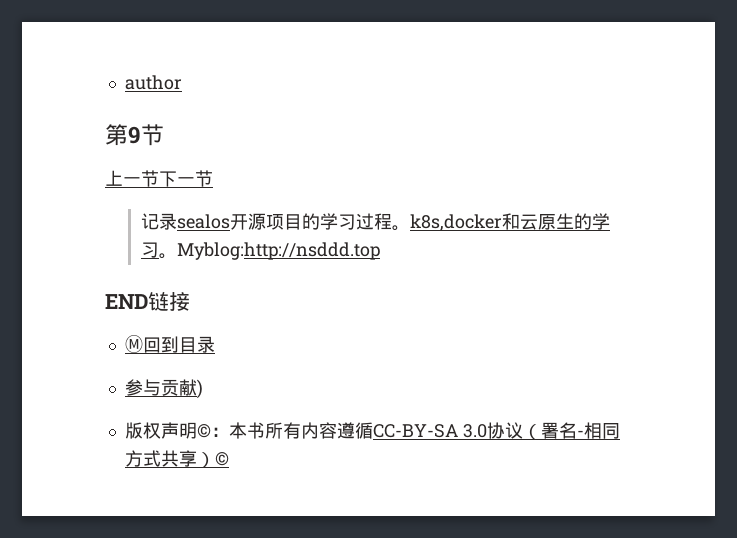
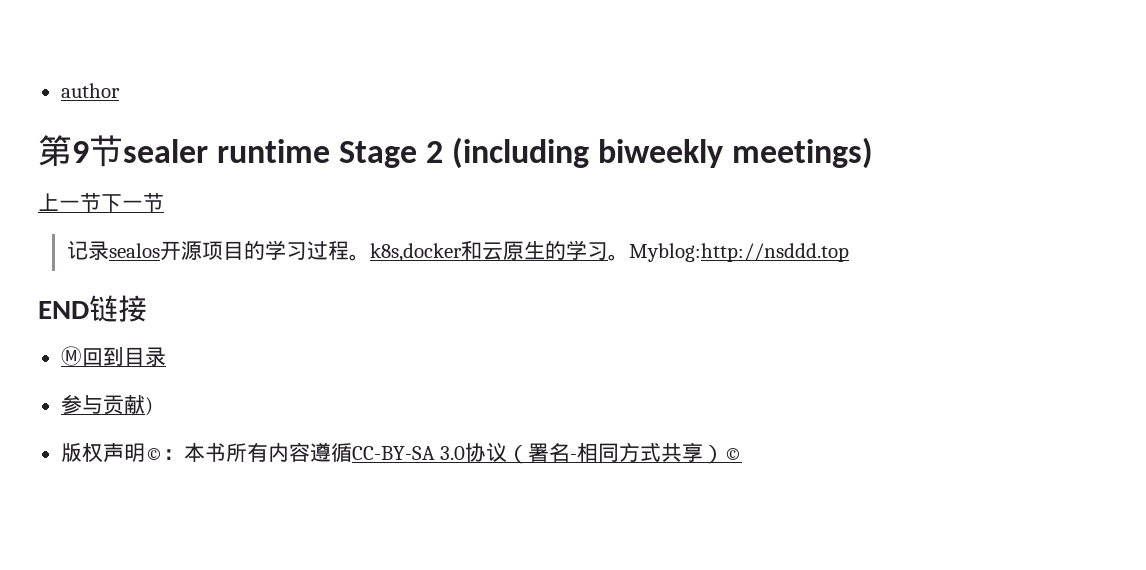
- 第9节
+ 第9节sealer runtime Stage 2 (including biweekly meetings)

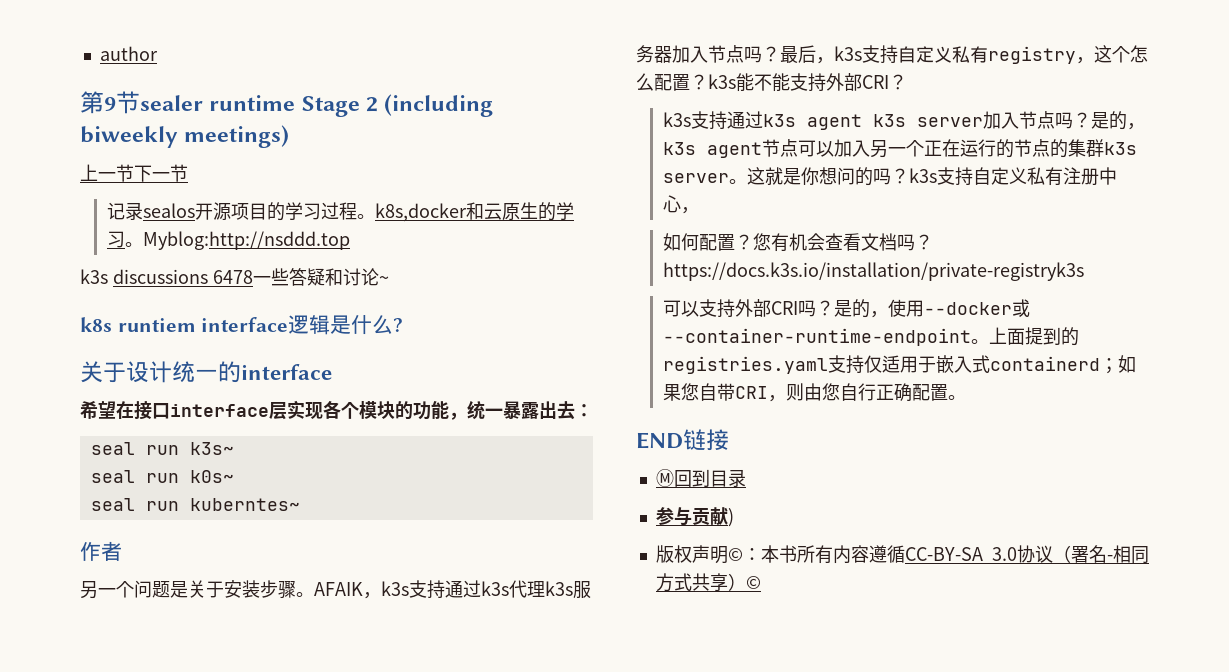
+ k3s discussions 6478一些答疑和讨论~
+ k8s runtiem interface逻辑是什么?
+ 关于设计统一的interface
+ 希望在接口interface层实现各个模块的功能，统一暴露出去：
+ seal run k3s~
+ seal run k0s~
+ seal run kuberntes~
+ 作者
+ 另一个问题是关于安装步骤。AFAIK，k3s支持通过k3s代理k3s服务器加入节点吗？最后，k3s支持自定义私有registry，这个怎么配置？k3s能不能支持外部CRI？
+ k3s支持通过k3s agent k3s server加入节点吗？是的，k3s agent节点可以加入另一个正在运行的节点的集群k3s server。这就是你想问的吗？k3s支持自定义私有注册中心，
+ 如何配置？您有机会查看文档吗？https://docs.k3s.io/installation/private-registryk3s
+ 可以支持外部CRI吗？是的，使用--docker或--container-runtime-endpoint。上面提到的registries.yaml支持仅适用于嵌入式containerd；如果您自带CRI，则由您自行正确配置。

